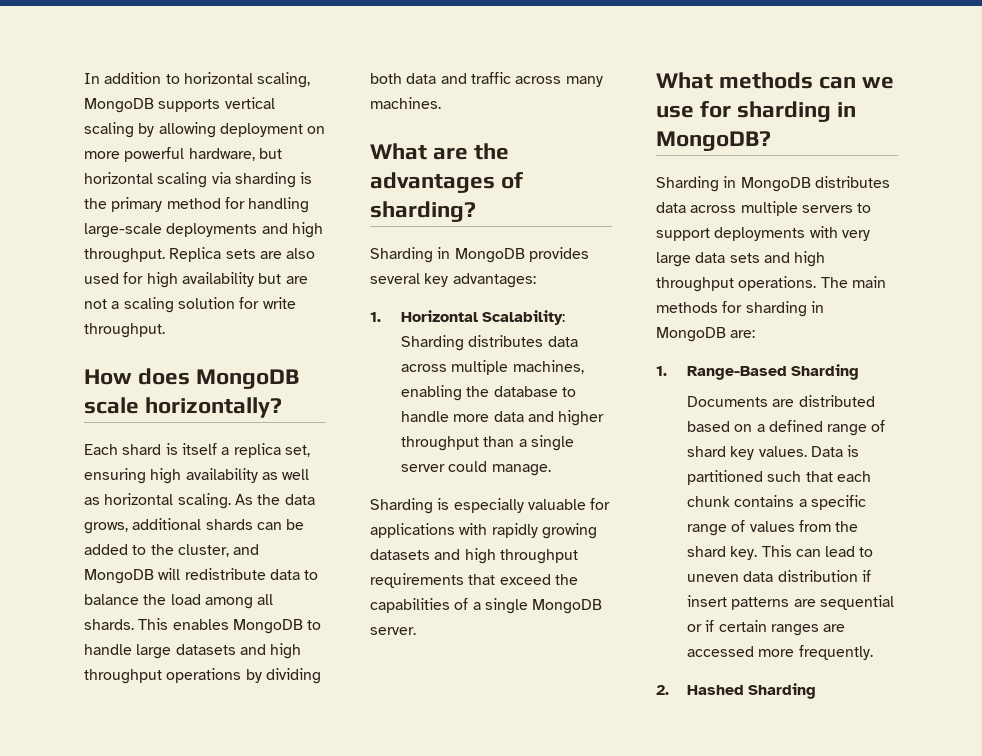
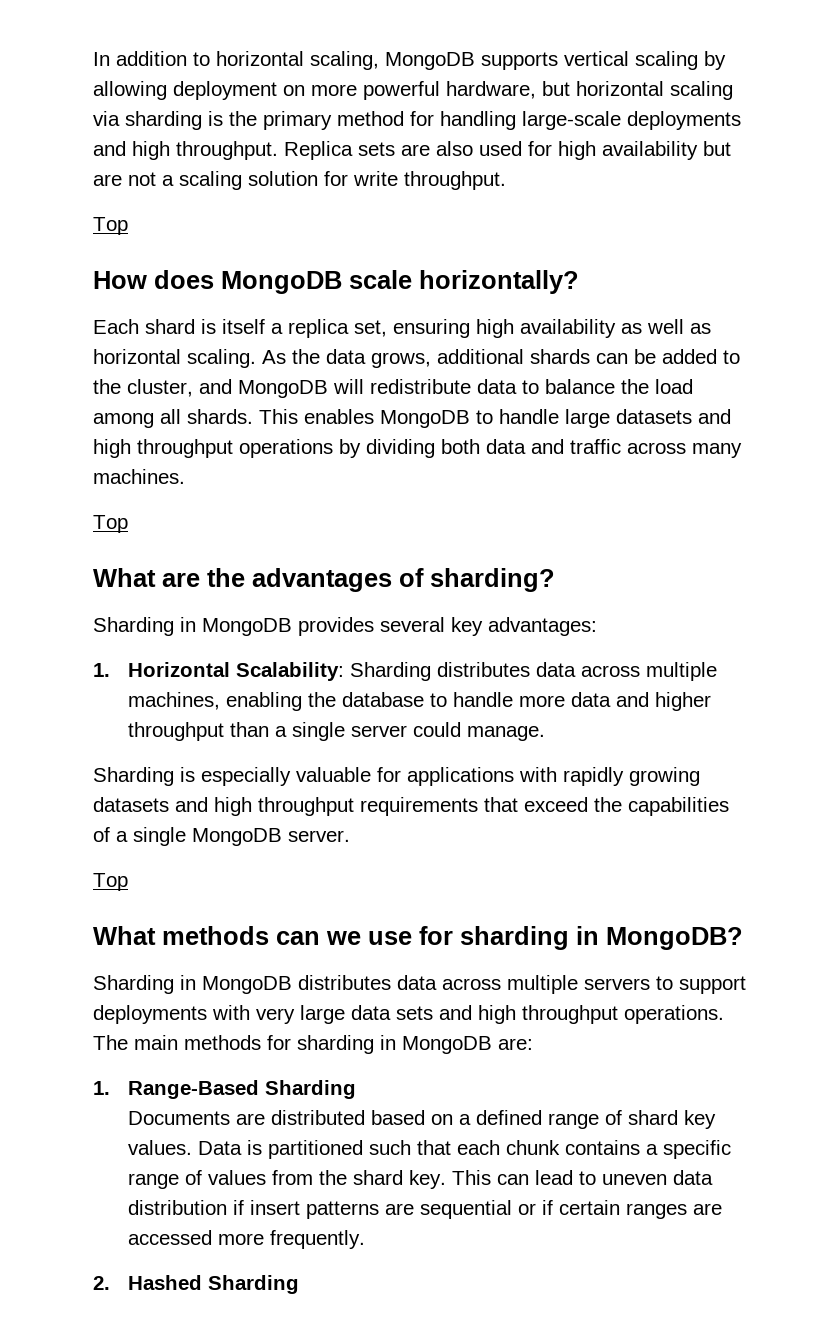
  Replica sets are also used for high availability but are not a scaling solution for write throughput.
+ Top
  This enables MongoDB to handle large datasets and high throughput operations by dividing both data and traffic across many machines.
+ Top
  Sharding is especially valuable for applications with rapidly growing datasets and high throughput requirements that exceed the capabilities of a single MongoDB server.
+ Top

